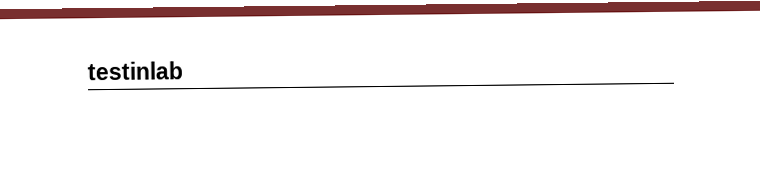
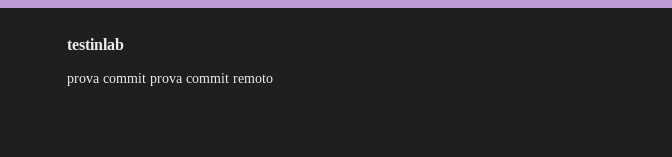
+ prova commit prova commit remoto

